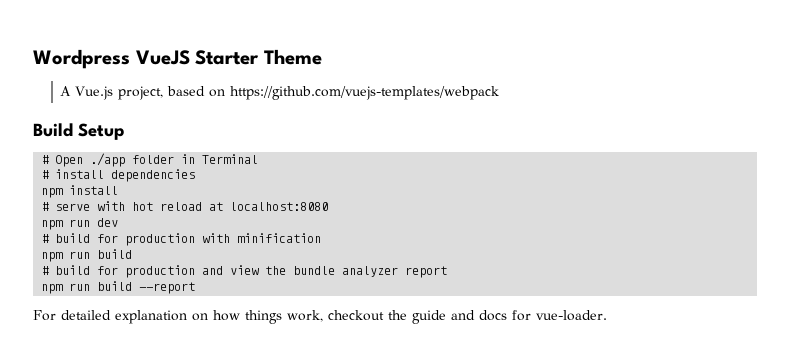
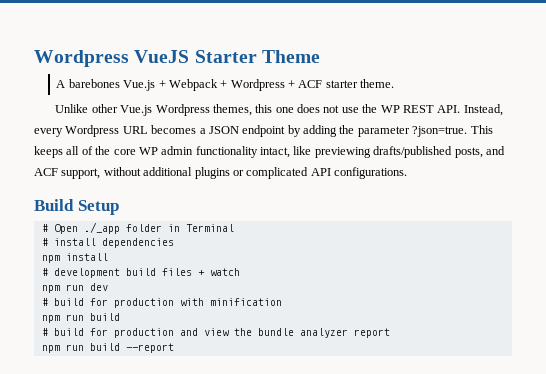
- A Vue.js project, based on https://github.com/vuejs-templates/webpack
+ A barebones Vue.js + Webpack + Wordpress + ACF starter theme.
+ Unlike other Vue.js Wordpress themes, this one does not use the WP REST API. Instead, every Wordpress URL becomes a JSON endpoint by adding the parameter ?json=true. This keeps all of the core WP admin functionality intact, like previewing drafts/published posts, and ACF support, without additional plugins or complicated API configurations.
- # Open ./app folder in Terminal
+ # Open ./_app folder in Terminal
- # serve with hot reload at localhost:8080
+ # development build files + watch
- For detailed explanation on how things work, checkout the guide and docs for vue-loader.

